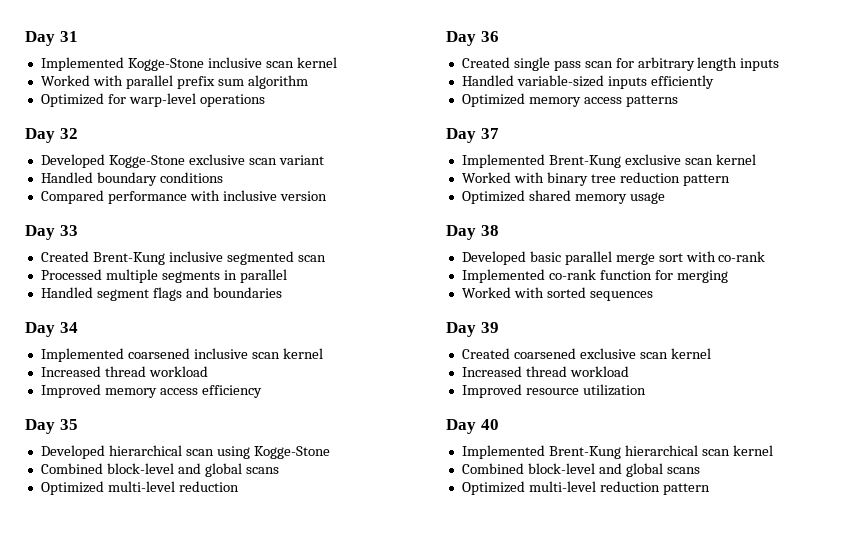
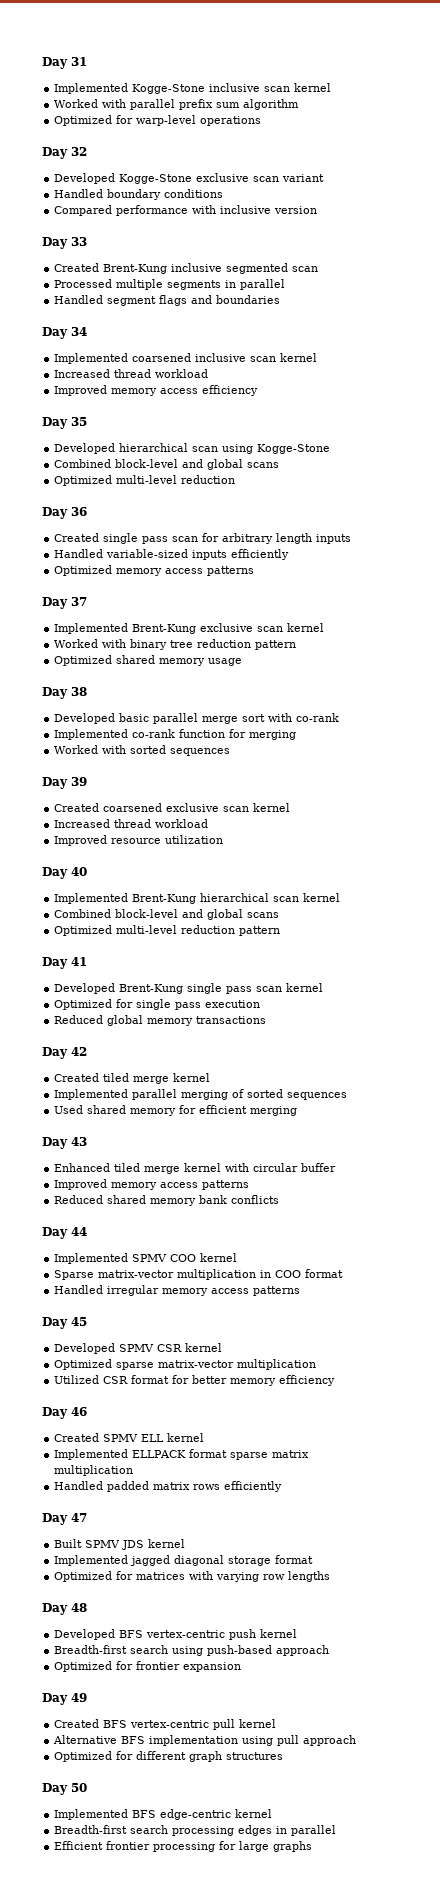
+ Day 41
+ Developed Brent-Kung single pass scan kernel
+ Optimized for single pass execution
+ Reduced global memory transactions
+ Day 42
+ Created tiled merge kernel
+ Implemented parallel merging of sorted sequences
+ Used shared memory for efficient merging
+ Day 43
+ Enhanced tiled merge kernel with circular buffer
+ Improved memory access patterns
+ Reduced shared memory bank conflicts
+ Day 44
+ Implemented SPMV COO kernel
+ Sparse matrix-vector multiplication in COO format
+ Handled irregular memory access patterns
+ Day 45
+ Developed SPMV CSR kernel
+ Optimized sparse matrix-vector multiplication
+ Utilized CSR format for better memory efficiency
+ Day 46
+ Created SPMV ELL kernel
+ Implemented ELLPACK format sparse matrix multiplication
+ Handled padded matrix rows efficiently
+ Day 47
+ Built SPMV JDS kernel
+ Implemented jagged diagonal storage format
+ Optimized for matrices with varying row lengths
+ Day 48
+ Developed BFS vertex-centric push kernel
+ Breadth-first search using push-based approach
+ Optimized for frontier expansion
+ Day 49
+ Created BFS vertex-centric pull kernel
+ Alternative BFS implementation using pull approach
+ Optimized for different graph structures
+ Day 50
+ Implemented BFS edge-centric kernel
+ Breadth-first search processing edges in parallel
+ Efficient frontier processing for large graphs

